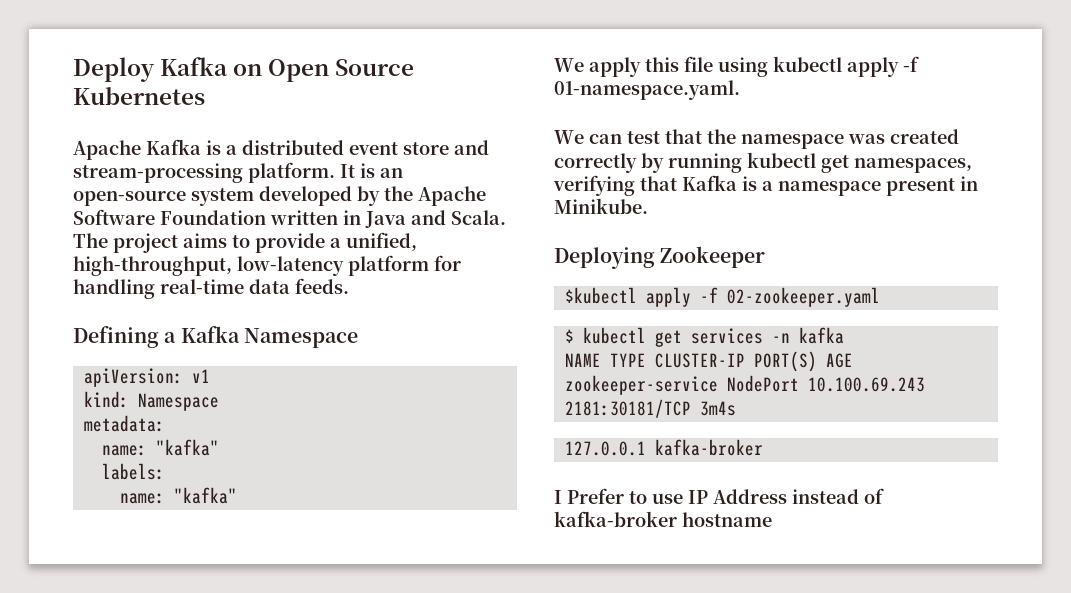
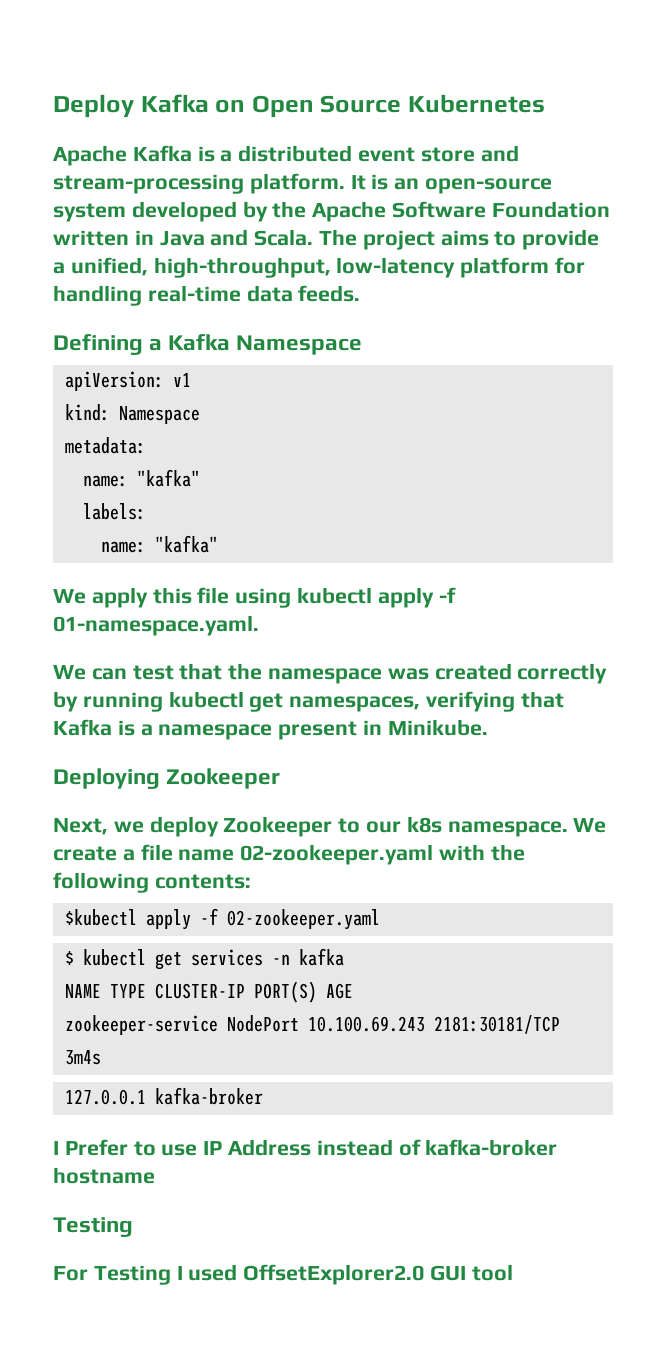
+ Next, we deploy Zookeeper to our k8s namespace. We create a file name 02-zookeeper.yaml with the following contents:
  I Prefer to use IP Address instead of kafka-broker hostname
+ Testing
+ For Testing I used OffsetExplorer2.0 GUI tool

